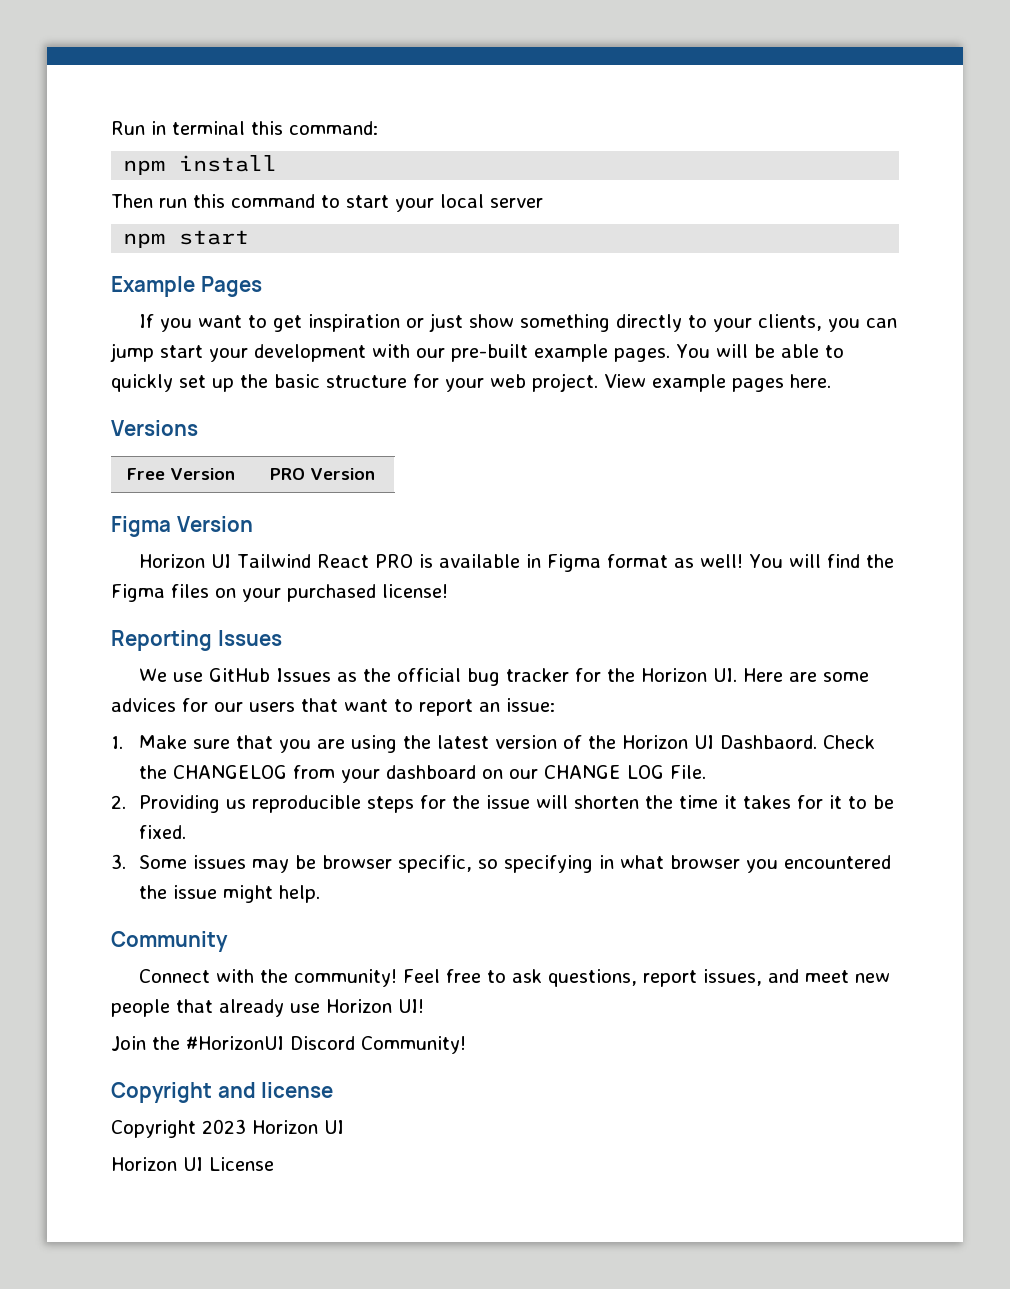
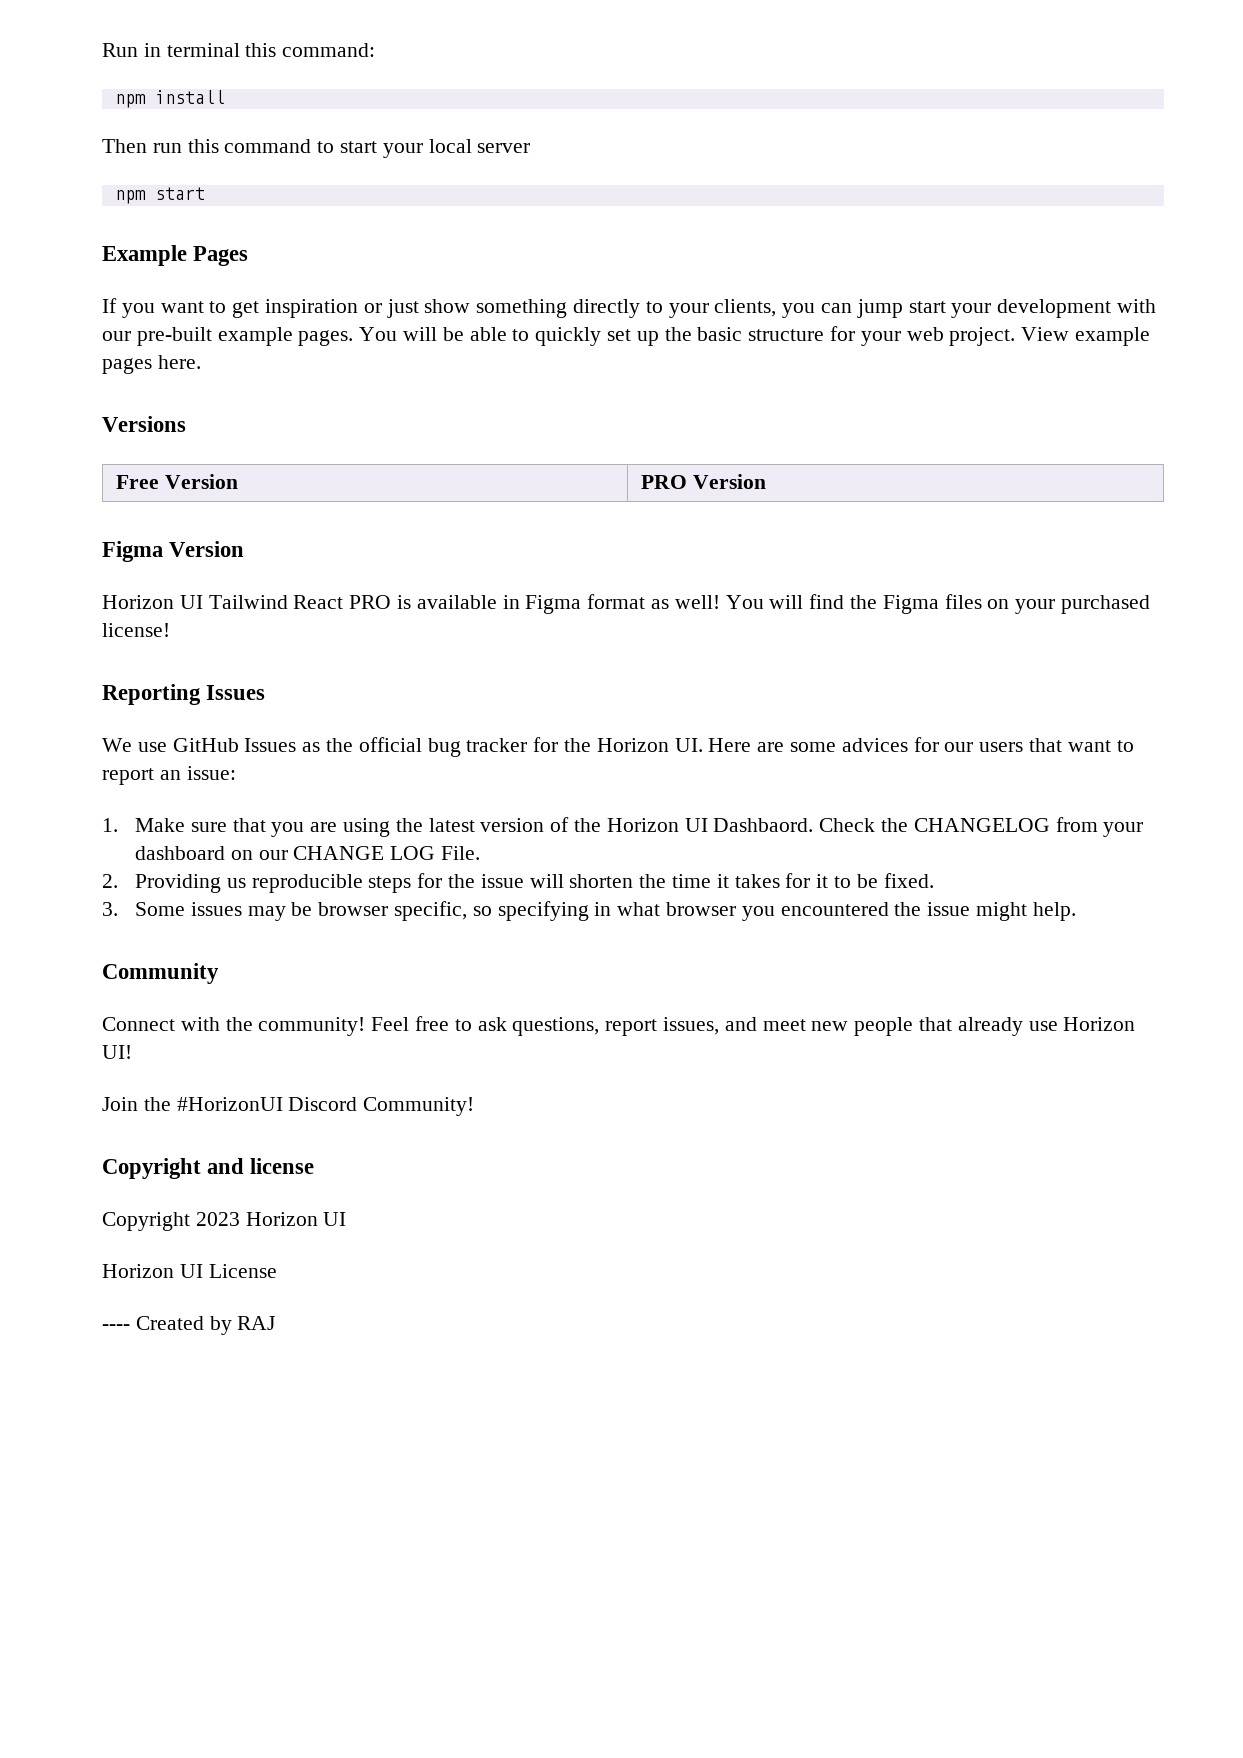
+ ---- Created by RAJ

